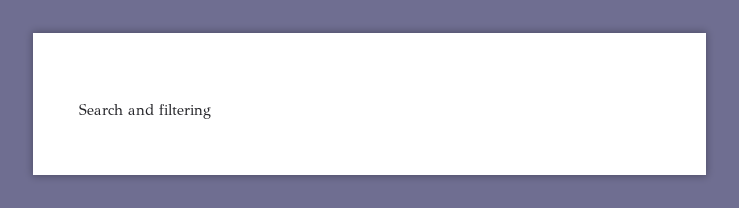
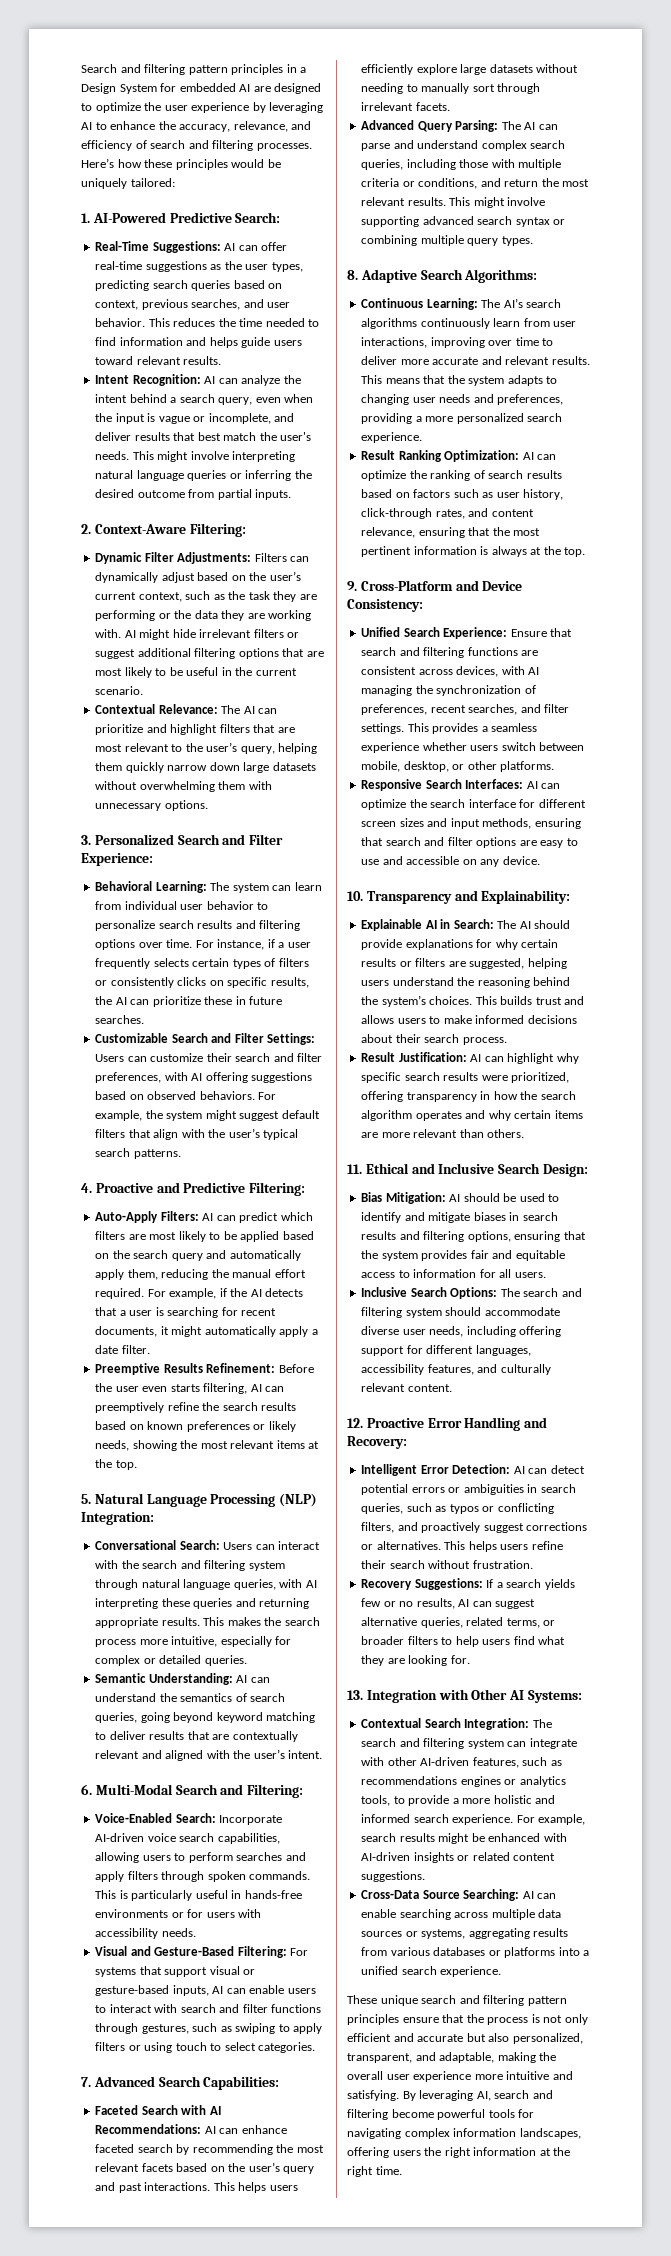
- Search and filtering
+ Search and filtering pattern principles in a Design System for embedded AI are designed to optimize the user experience by leveraging AI to enhance the accuracy, relevance, and efficiency of search and filtering processes. Here’s how these principles would be uniquely tailored:
+ 1. AI-Powered Predictive Search:
+ Real-Time Suggestions: AI can offer real-time suggestions as the user types, predicting search queries based on context, previous searches, and user behavior. This reduces the time needed to find information and helps guide users toward relevant results.
+ Intent Recognition: AI can analyze the intent behind a search query, even when the input is vague or incomplete, and deliver results that best match the user's needs. This might involve interpreting natural language queries or inferring the desired outcome from partial inputs.
+ 2. Context-Aware Filtering:
+ Dynamic Filter Adjustments: Filters can dynamically adjust based on the user’s current context, such as the task they are performing or the data they are working with. AI might hide irrelevant filters or suggest additional filtering options that are most likely to be useful in the current scenario.
+ Contextual Relevance: The AI can prioritize and highlight filters that are most relevant to the user’s query, helping them quickly narrow down large datasets without overwhelming them with unnecessary options.
+ 3. Personalized Search and Filter Experience:
+ Behavioral Learning: The system can learn from individual user behavior to personalize search results and filtering options over time. For instance, if a user frequently selects certain types of filters or consistently clicks on specific results, the AI can prioritize these in future searches.
+ Customizable Search and Filter Settings: Users can customize their search and filter preferences, with AI offering suggestions based on observed behaviors. For example, the system might suggest default filters that align with the user’s typical search patterns.
+ 4. Proactive and Predictive Filtering:
+ Auto-Apply Filters: AI can predict which filters are most likely to be applied based on the search query and automatically apply them, reducing the manual effort required. For example, if the AI detects that a user is searching for recent documents, it might automatically apply a date filter.
+ Preemptive Results Refinement: Before the user even starts filtering, AI can preemptively refine the search results based on known preferences or likely needs, showing the most relevant items at the top.
+ 5. Natural Language Processing (NLP) Integration:
+ Conversational Search: Users can interact with the search and filtering system through natural language queries, with AI interpreting these queries and returning appropriate results. This makes the search process more intuitive, especially for complex or detailed queries.
+ Semantic Understanding: AI can understand the semantics of search queries, going beyond keyword matching to deliver results that are contextually relevant and aligned with the user’s intent.
+ 6. Multi-Modal Search and Filtering:
+ Voice-Enabled Search: Incorporate AI-driven voice search capabilities, allowing users to perform searches and apply filters through spoken commands. This is particularly useful in hands-free environments or for users with accessibility needs.
+ Visual and Gesture-Based Filtering: For systems that support visual or gesture-based inputs, AI can enable users to interact with search and filter functions through gestures, such as swiping to apply filters or using touch to select categories.
+ 7. Advanced Search Capabilities:
+ Faceted Search with AI Recommendations: AI can enhance faceted search by recommending the most relevant facets based on the user’s query and past interactions. This helps users efficiently explore large datasets without needing to manually sort through irrelevant facets.
+ Advanced Query Parsing: The AI can parse and understand complex search queries, including those with multiple criteria or conditions, and return the most relevant results. This might involve supporting advanced search syntax or combining multiple query types.
+ 8. Adaptive Search Algorithms:
+ Continuous Learning: The AI’s search algorithms continuously learn from user interactions, improving over time to deliver more accurate and relevant results. This means that the system adapts to changing user needs and preferences, providing a more personalized search experience.
+ Result Ranking Optimization: AI can optimize the ranking of search results based on factors such as user history, click-through rates, and content relevance, ensuring that the most pertinent information is always at the top.
+ 9. Cross-Platform and Device Consistency:
+ Unified Search Experience: Ensure that search and filtering functions are consistent across devices, with AI managing the synchronization of preferences, recent searches, and filter settings. This provides a seamless experience whether users switch between mobile, desktop, or other platforms.
+ Responsive Search Interfaces: AI can optimize the search interface for different screen sizes and input methods, ensuring that search and filter options are easy to use and accessible on any device.
+ 10. Transparency and Explainability:
+ Explainable AI in Search: The AI should provide explanations for why certain results or filters are suggested, helping users understand the reasoning behind the system’s choices. This builds trust and allows users to make informed decisions about their search process.
+ Result Justification: AI can highlight why specific search results were prioritized, offering transparency in how the search algorithm operates and why certain items are more relevant than others.
+ 11. Ethical and Inclusive Search Design:
+ Bias Mitigation: AI should be used to identify and mitigate biases in search results and filtering options, ensuring that the system provides fair and equitable access to information for all users.
+ Inclusive Search Options: The search and filtering system should accommodate diverse user needs, including offering support for different languages, accessibility features, and culturally relevant content.
+ 12. Proactive Error Handling and Recovery:
+ Intelligent Error Detection: AI can detect potential errors or ambiguities in search queries, such as typos or conflicting filters, and proactively suggest corrections or alternatives. This helps users refine their search without frustration.
+ Recovery Suggestions: If a search yields few or no results, AI can suggest alternative queries, related terms, or broader filters to help users find what they are looking for.
+ 13. Integration with Other AI Systems:
+ Contextual Search Integration: The search and filtering system can integrate with other AI-driven features, such as recommendations engines or analytics tools, to provide a more holistic and informed search experience. For example, search results might be enhanced with AI-driven insights or related content suggestions.
+ Cross-Data Source Searching: AI can enable searching across multiple data sources or systems, aggregating results from various databases or platforms into a unified search experience.
+ These unique search and filtering pattern principles ensure that the process is not only efficient and accurate but also personalized, transparent, and adaptable, making the overall user experience more intuitive and satisfying. By leveraging AI, search and filtering become powerful tools for navigating complex information landscapes, offering users the right information at the right time.

